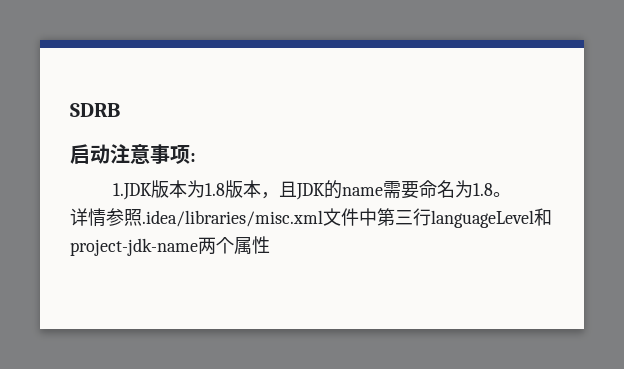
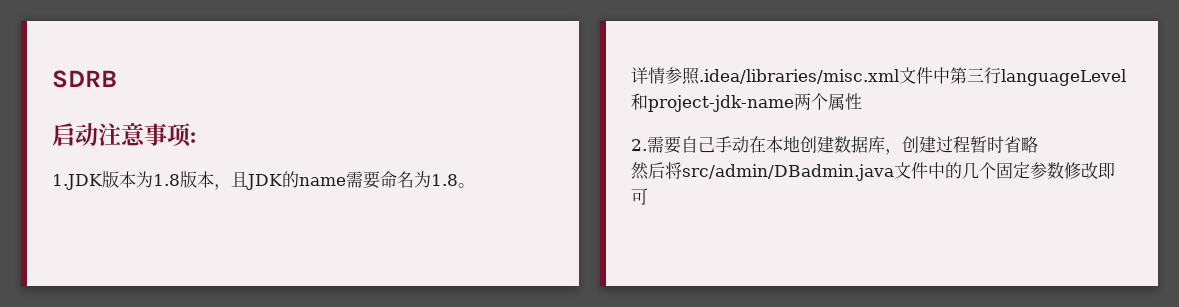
+ 2.需要自己手动在本地创建数据库，创建过程暂时省略
+ 然后将src/admin/DBadmin.java文件中的几个固定参数修改即可

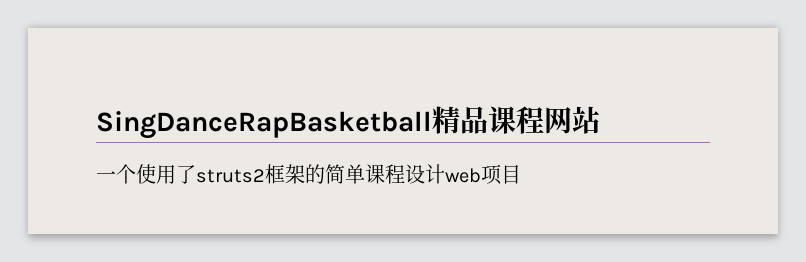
- SDRB
- 启动注意事项:
- 1.JDK版本为1.8版本，且JDK的name需要命名为1.8。
- 详情参照.idea/libraries/misc.xml文件中第三行languageLevel和project-jdk-name两个属性
- 2.需要自己手动在本地创建数据库，创建过程暂时省略
- 然后将src/admin/DBadmin.java文件中的几个固定参数修改即可
+ SingDanceRapBasketball精品课程网站
+ 一个使用了struts2框架的简单课程设计web项目

